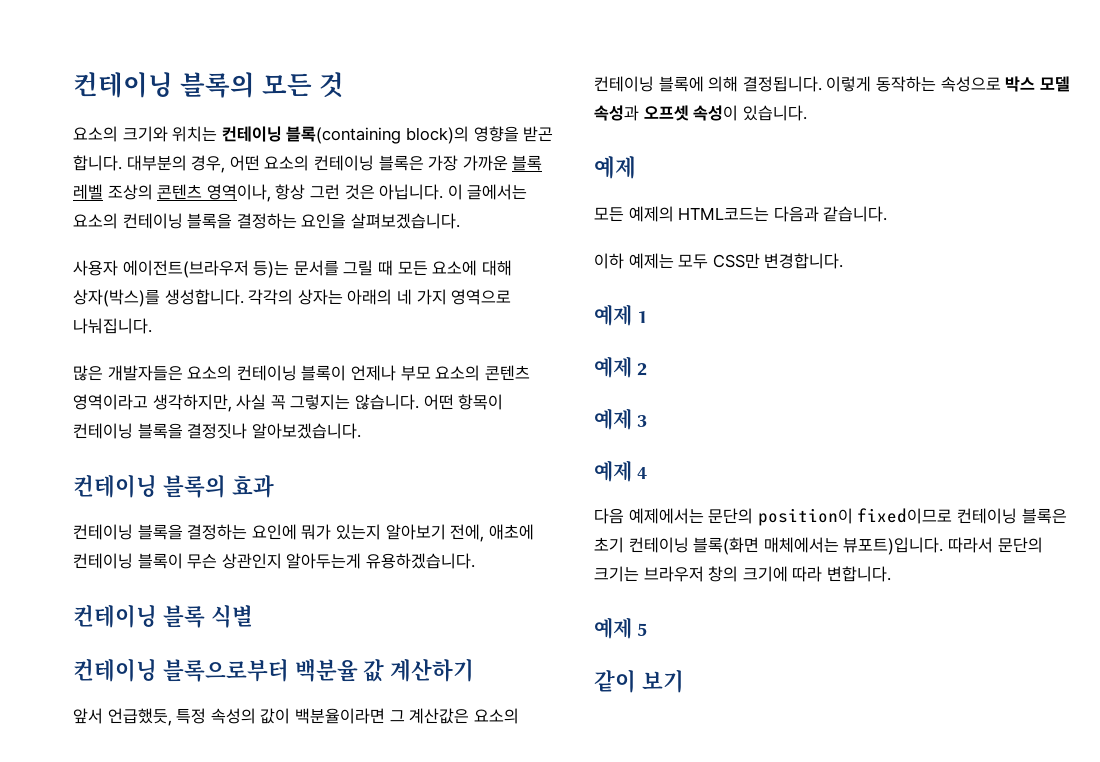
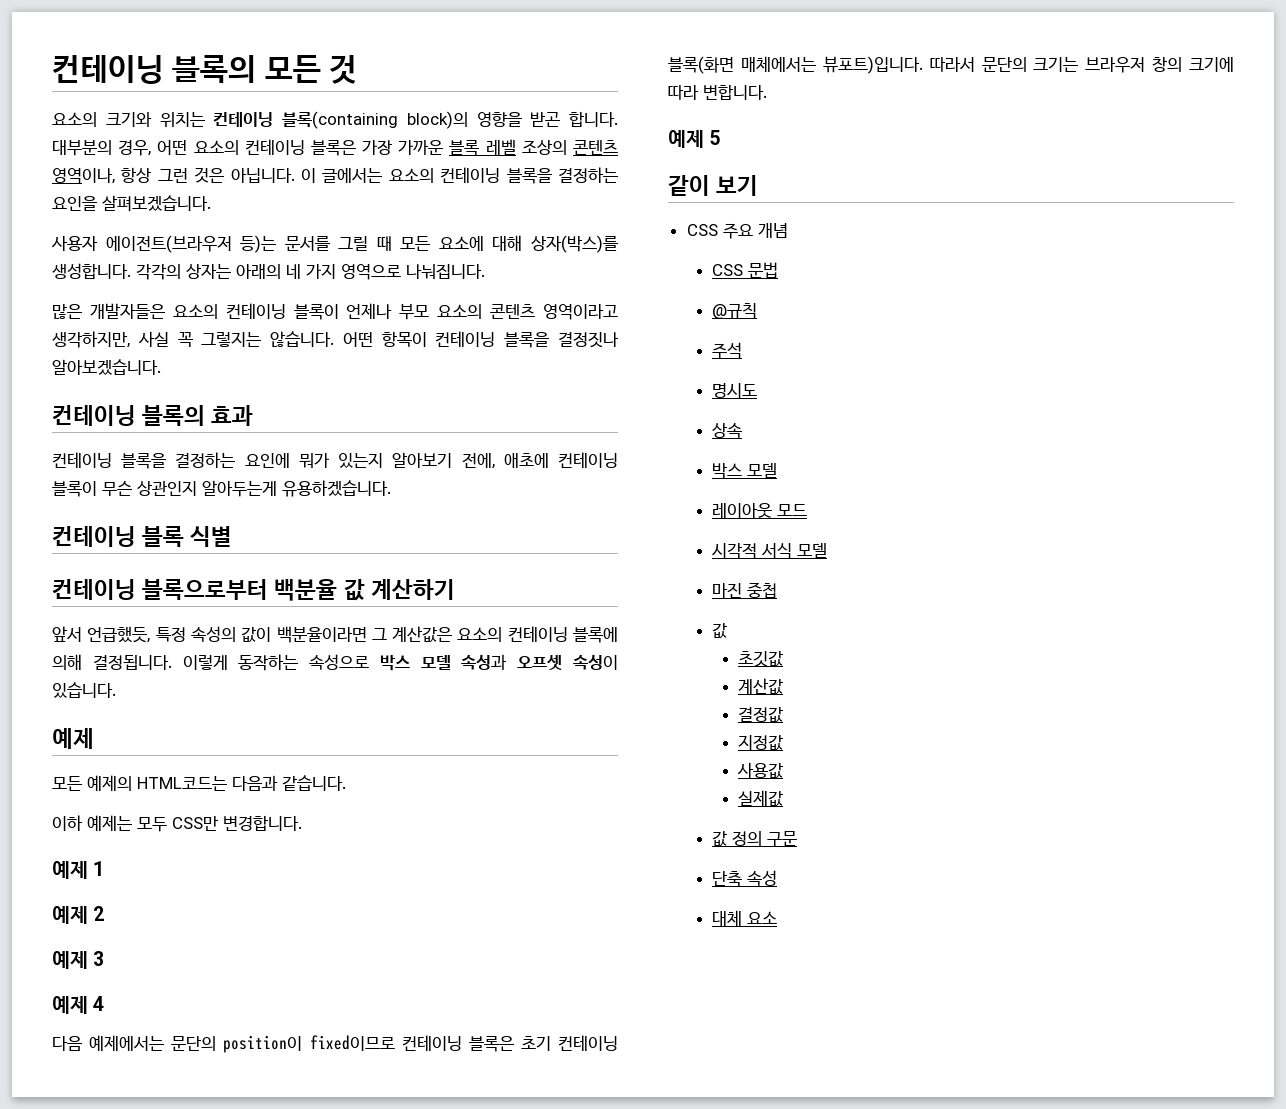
+ CSS 주요 개념
+ CSS 문법
+ @규칙
+ 주석
+ 명시도
+ 상속
+ 박스 모델
+ 레이아웃 모드
+ 시각적 서식 모델
+ 마진 중첩
+ 값
+ 초깃값
+ 계산값
+ 결정값
+ 지정값
+ 사용값
+ 실제값
+ 값 정의 구문
+ 단축 속성
+ 대체 요소

